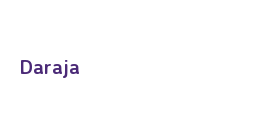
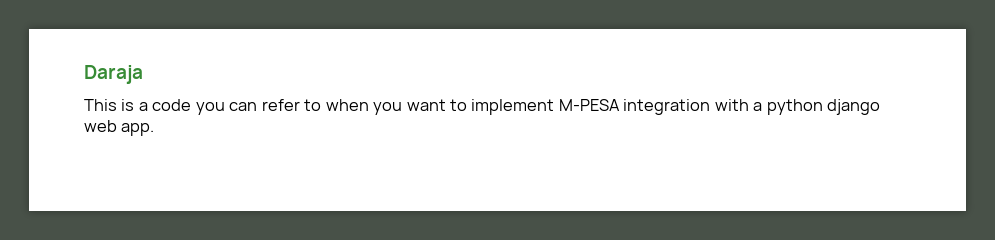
+ This is a code you can refer to when you want to implement M-PESA integration with a python django web app.

